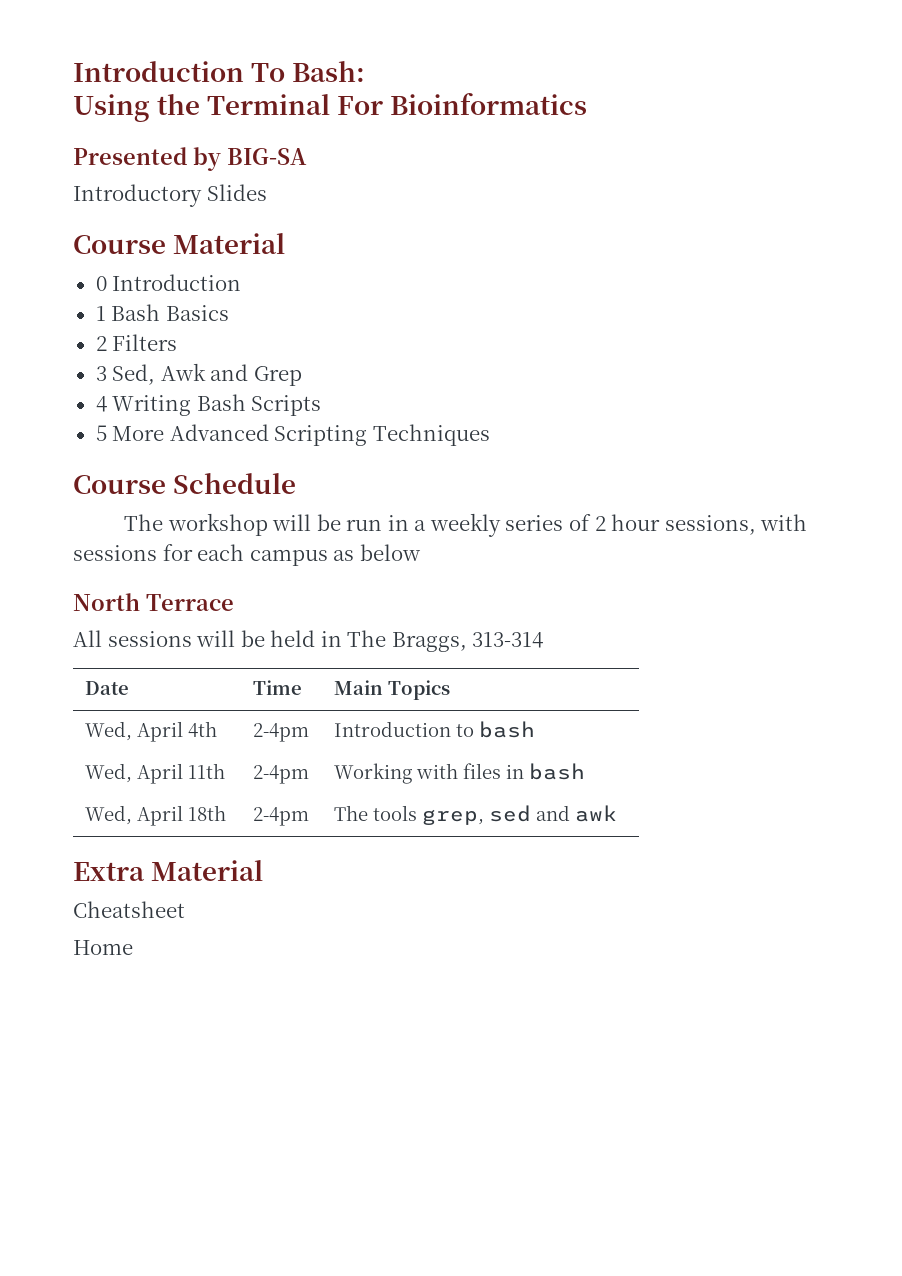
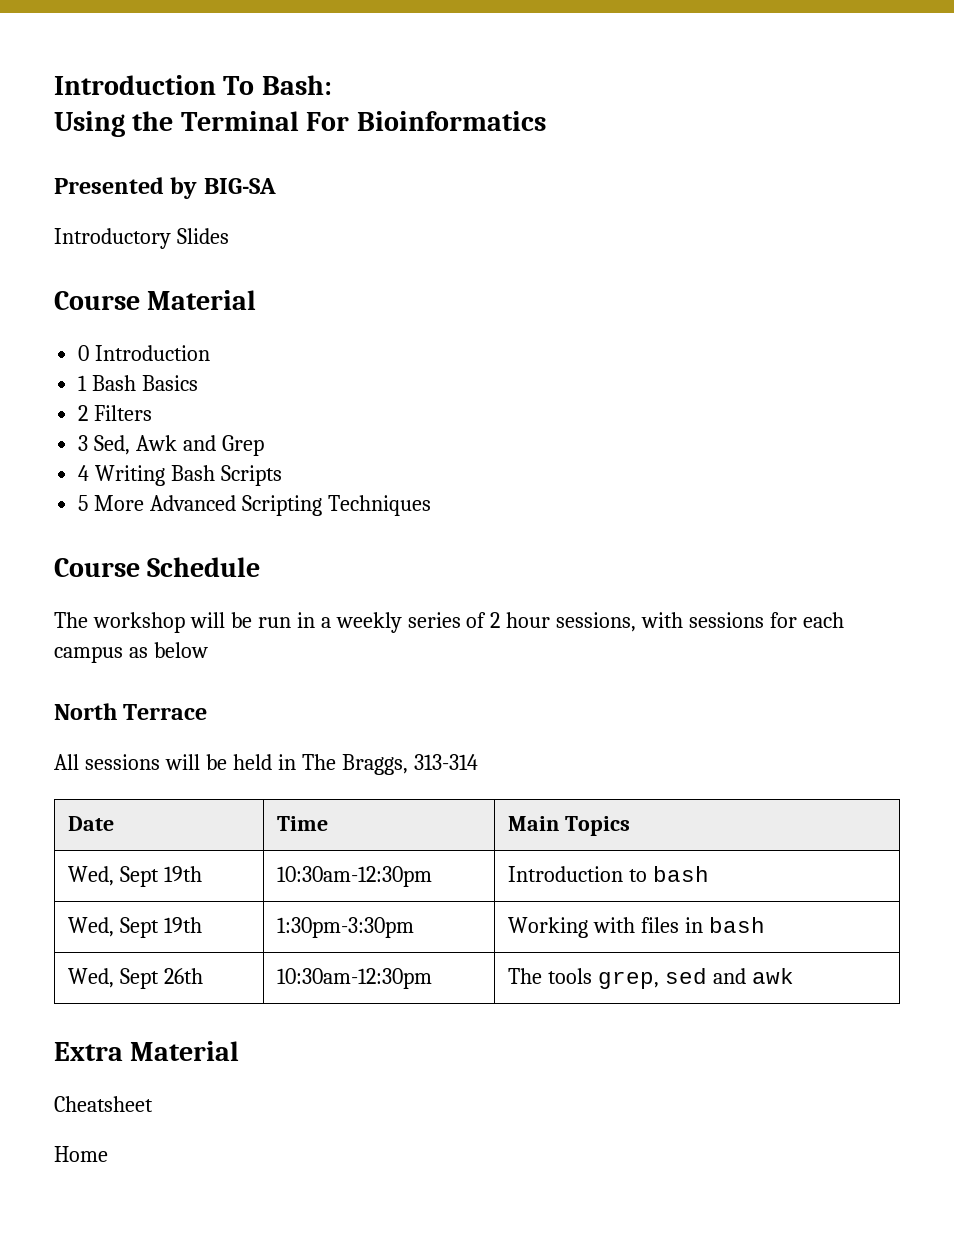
- Wed, April 4th | 2-4pm | Introduction to bash
+ Wed, Sept 19th | 10:30am-12:30pm | Introduction to bash
- Wed, April 11th | 2-4pm | Working with files in bash
+ Wed, Sept 19th | 1:30pm-3:30pm | Working with files in bash
- Wed, April 18th | 2-4pm | The tools grep, sed and awk
+ Wed, Sept 26th | 10:30am-12:30pm | The tools grep, sed and awk

